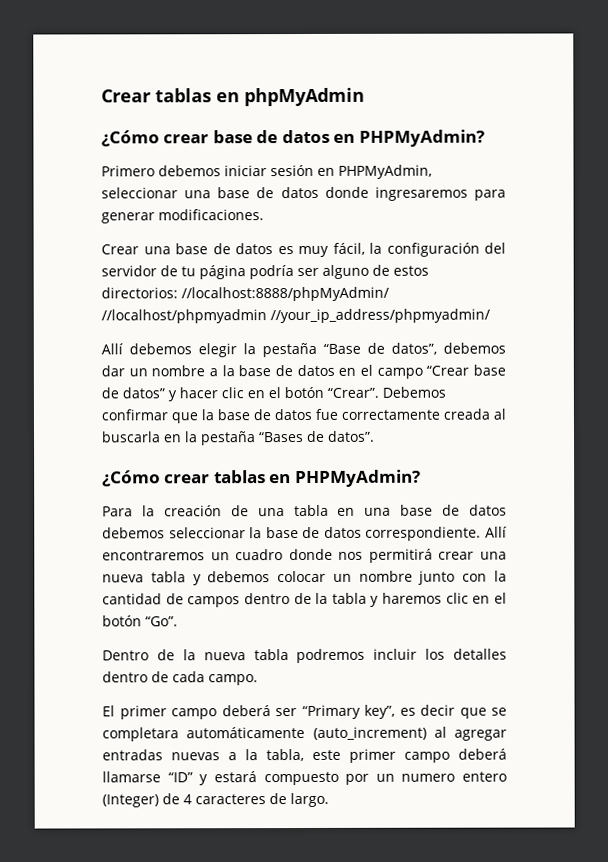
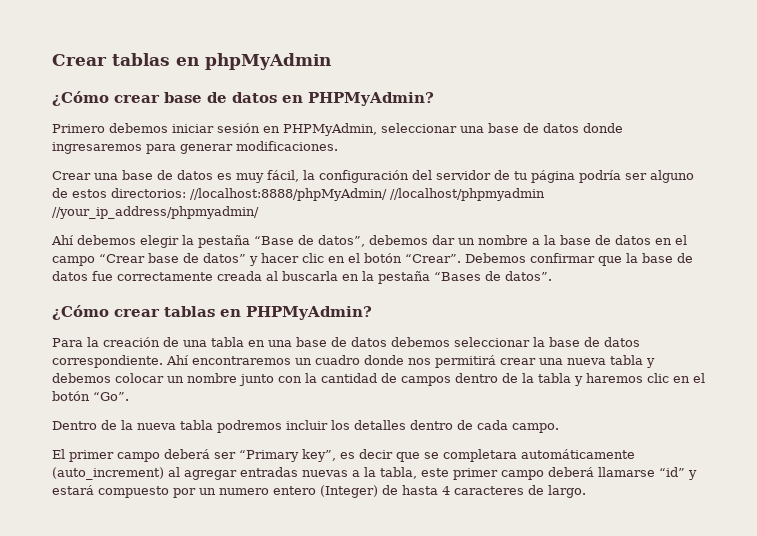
- Allí debemos elegir la pestaña “Base de datos”, debemos dar un nombre a la base de datos en el campo “Crear base de datos” y hacer clic en el botón “Crear”.
+ Ahí debemos elegir la pestaña “Base de datos”, debemos dar un nombre a la base de datos en el campo “Crear base de datos” y hacer clic en el botón “Crear”.
- Allí encontraremos un cuadro donde nos permitirá crear una nueva tabla y debemos colocar un nombre junto con la cantidad de campos dentro de la tabla y haremos clic en el botón “Go”.
+ Ahí encontraremos un cuadro donde nos permitirá crear una nueva tabla y debemos colocar un nombre junto con la cantidad de campos dentro de la tabla y haremos clic en el botón “Go”.
- El primer campo deberá ser “Primary key”, es decir que se completara automáticamente (auto_increment) al agregar entradas nuevas a la tabla, este primer campo deberá llamarse “ID” y estará compuesto por un numero entero (Integer) de 4 caracteres de largo.
+ El primer campo deberá ser “Primary key”, es decir que se completara automáticamente (auto_increment) al agregar entradas nuevas a la tabla, este primer campo deberá llamarse “id” y estará compuesto por un numero entero (Integer) de hasta 4 caracteres de largo.

